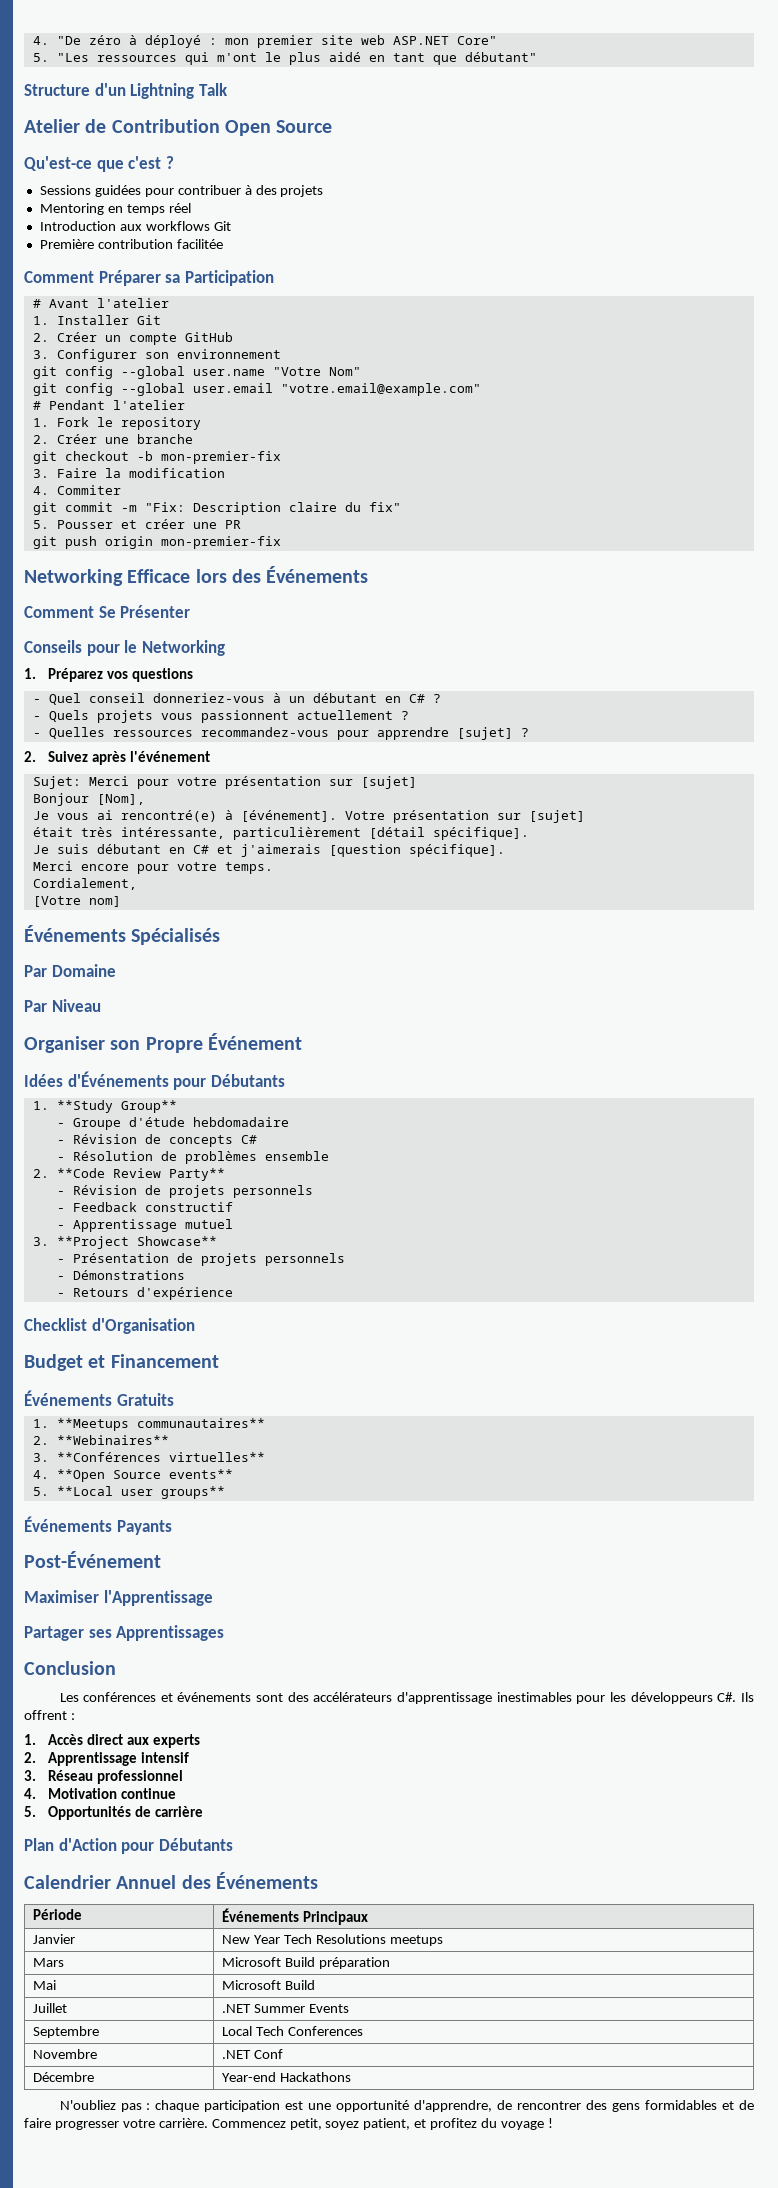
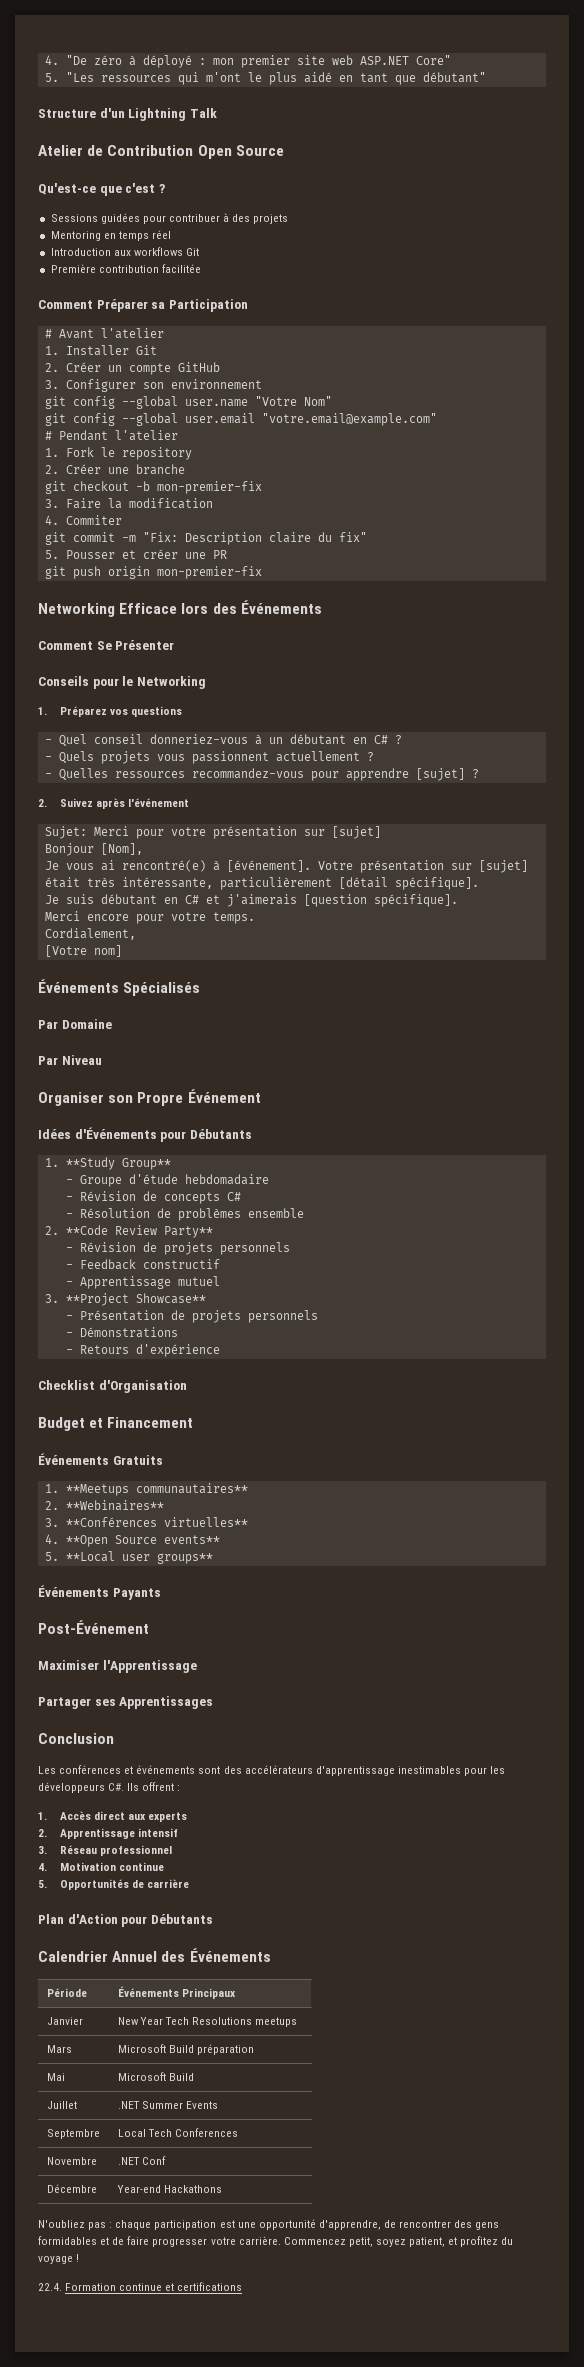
+ 22.4. Formation continue et certifications

